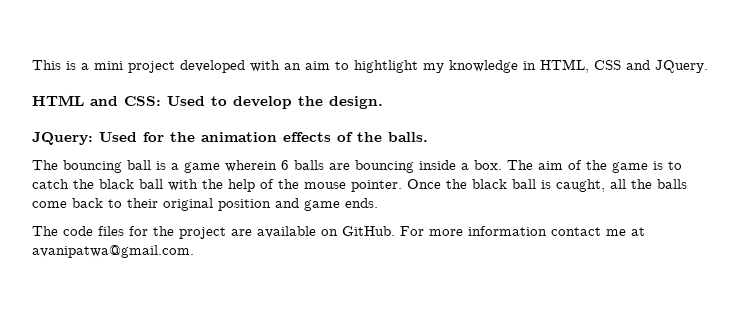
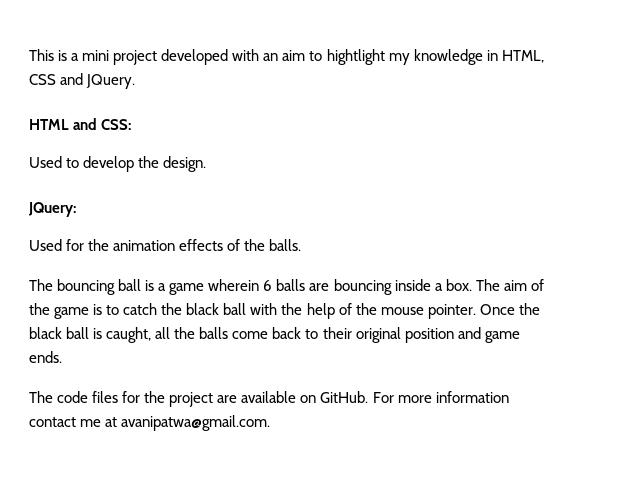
- HTML and CSS: Used to develop the design.
+ HTML and CSS:
+ Used to develop the design.
- JQuery: Used for the animation effects of the balls.
+ JQuery:
+ Used for the animation effects of the balls.

